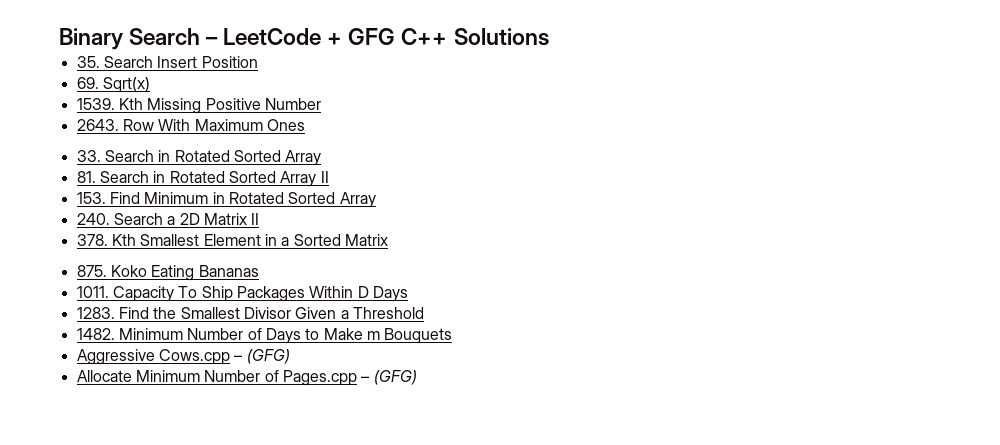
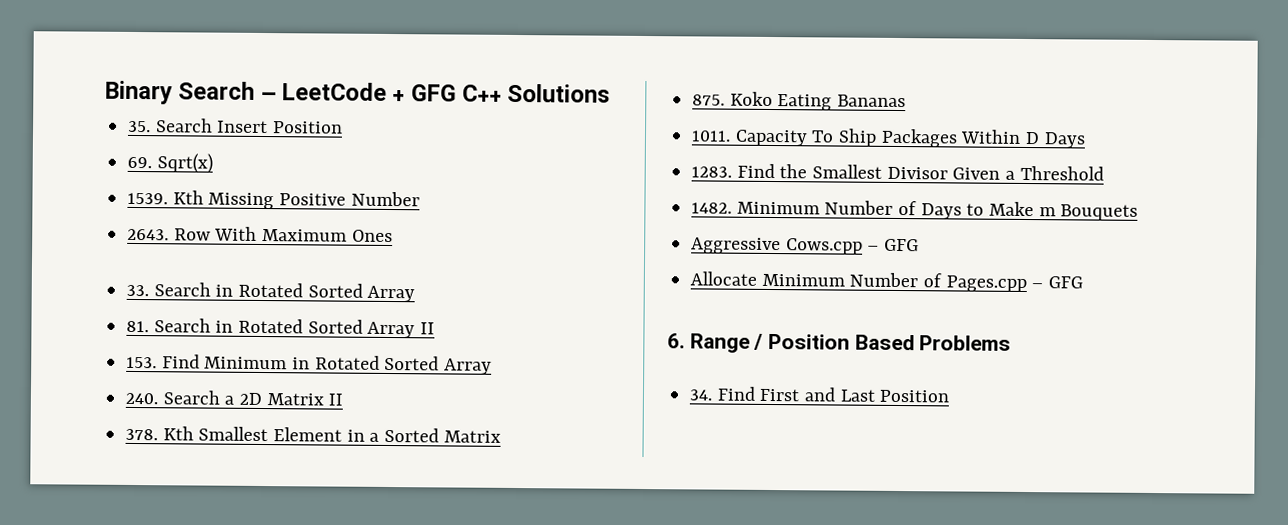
- Aggressive Cows.cpp – (GFG)
+ Aggressive Cows.cpp – GFG
- Allocate Minimum Number of Pages.cpp – (GFG)
+ Allocate Minimum Number of Pages.cpp – GFG
+ 6. Range / Position Based Problems
+ 34. Find First and Last Position

